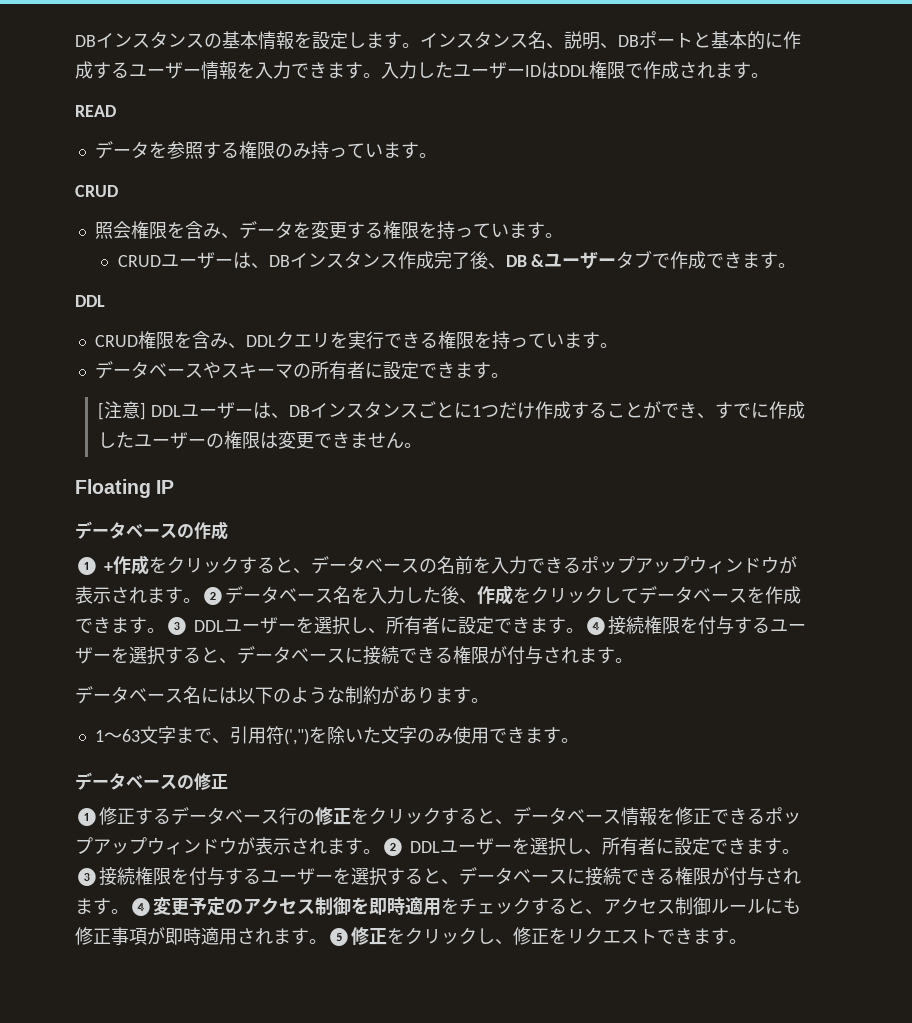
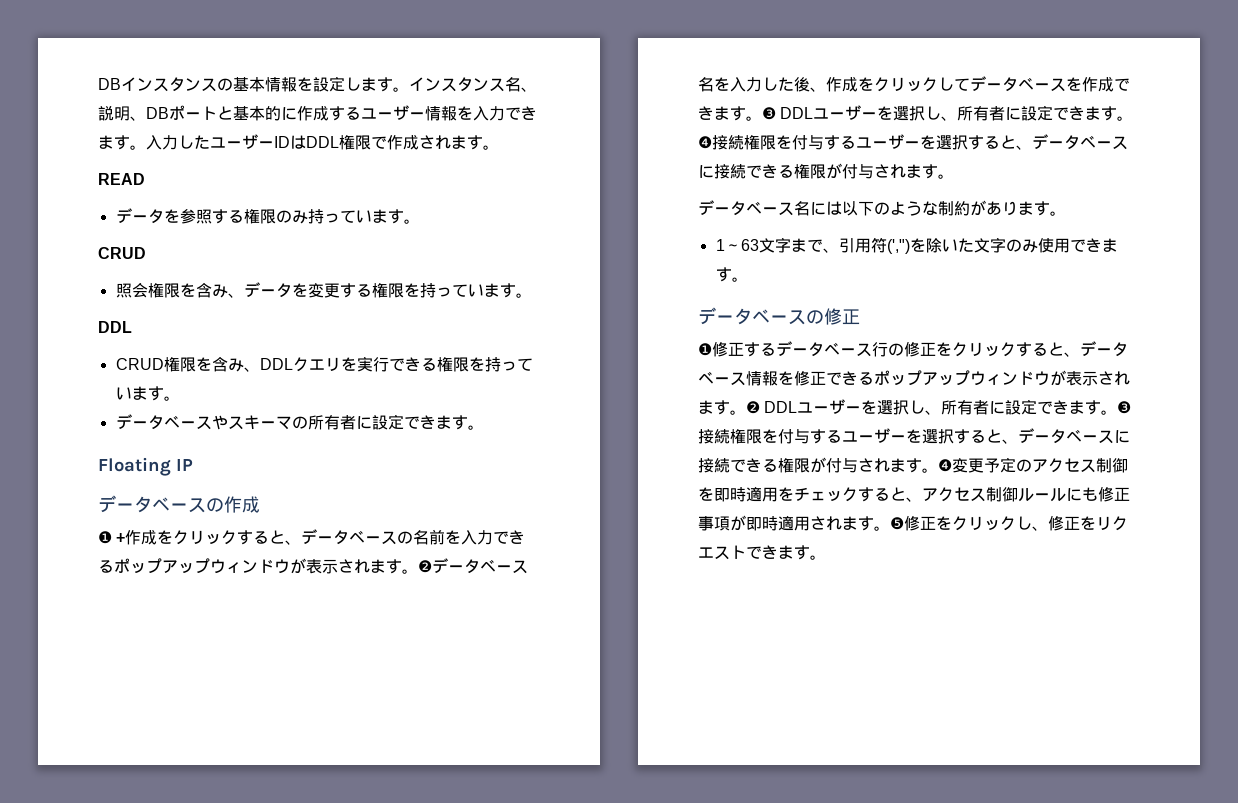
- CRUDユーザーは、DBインスタンス作成完了後、DB &ユーザータブで作成できます。
- [注意] DDLユーザーは、DBインスタンスごとに1つだけ作成することができ、すでに作成したユーザーの権限は変更できません。

